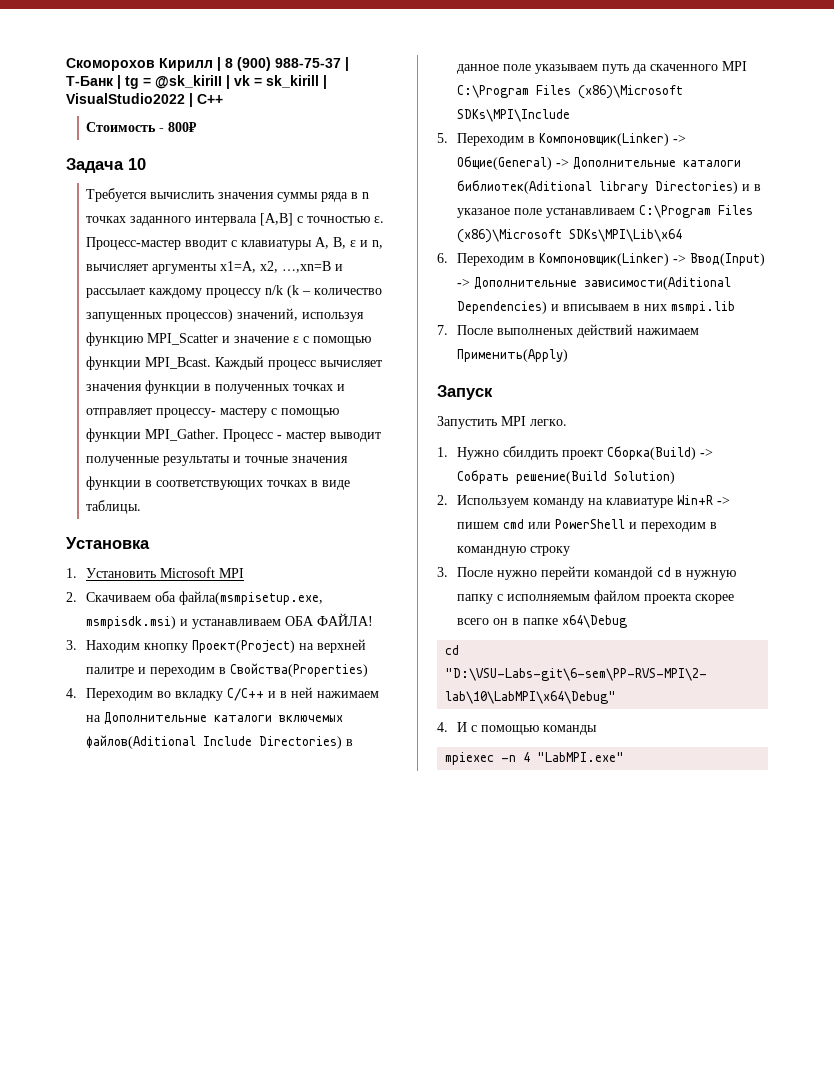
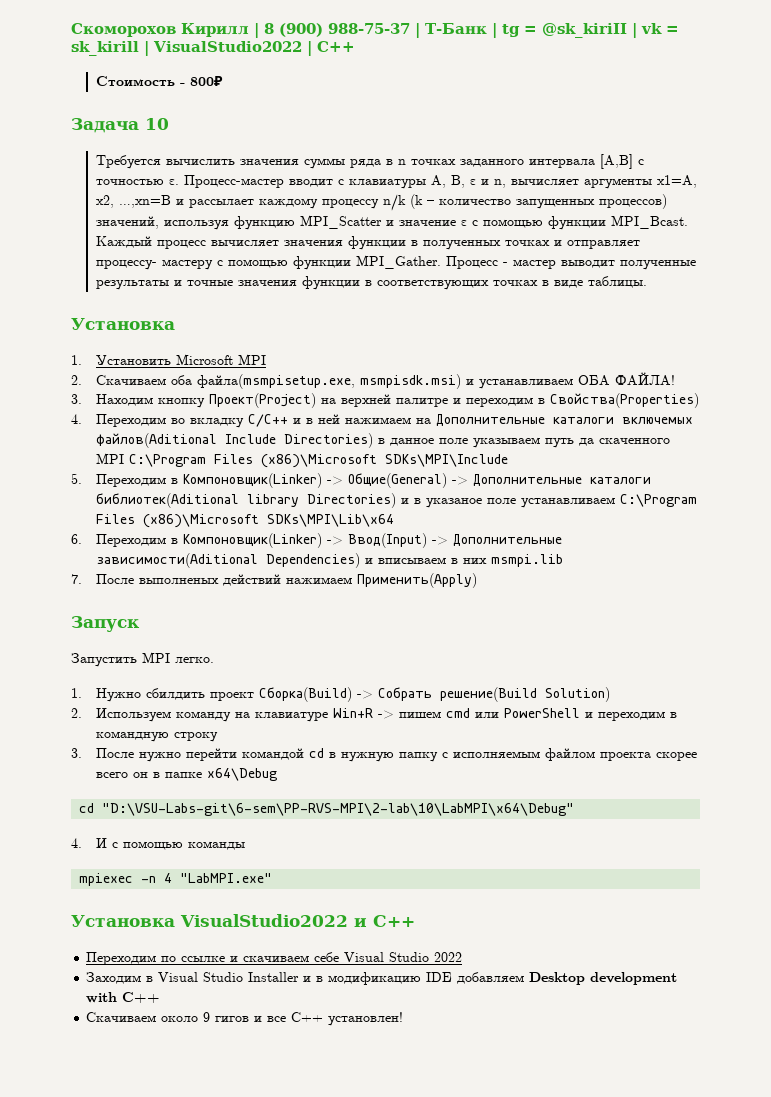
+ Установка VisualStudio2022 и C++
+ Переходим по ссылке и скачиваем себе Visual Studio 2022
+ Заходим в Visual Studio Installer и в модификацию IDE добавляем Desktop development with C++
+ Скачиваем около 9 гигов и все С++ установлен!

